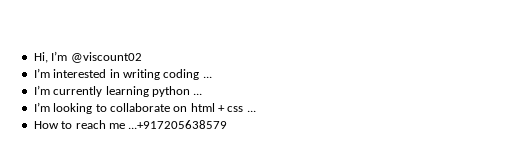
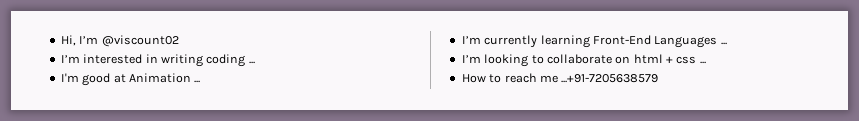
+ I'm good at Animation ...
- I’m currently learning python ...
+ I’m currently learning Front-End Languages ...
- How to reach me ...+917205638579
+ How to reach me ...+91-7205638579

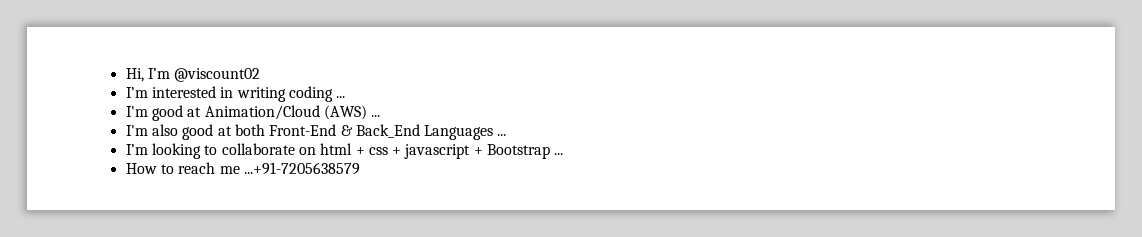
- I'm good at Animation ...
- I’m currently learning Front-End Languages ...
+ I'm good at Animation/Cloud (AWS) ...
+ I'm also good at both Front-End & Back_End Languages ...
- I’m looking to collaborate on html + css ...
+ I’m looking to collaborate on html + css + javascript + Bootstrap ...

